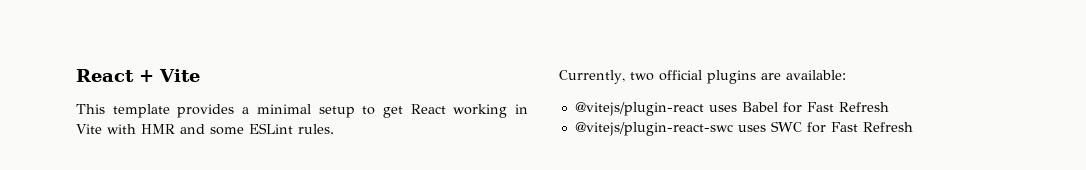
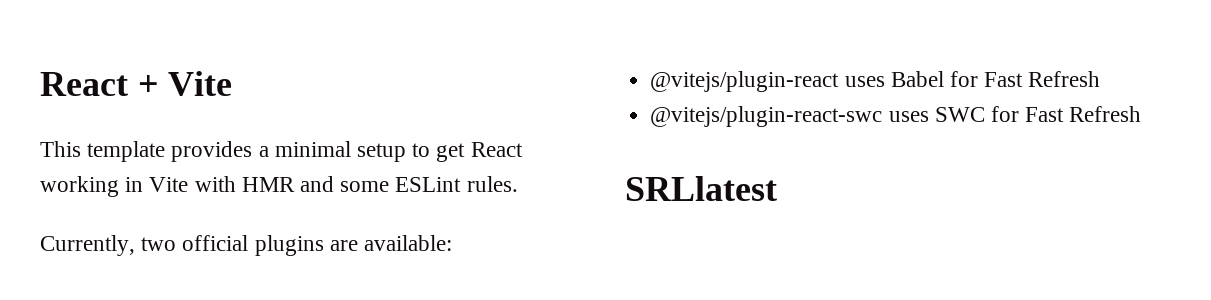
+ SRLlatest

